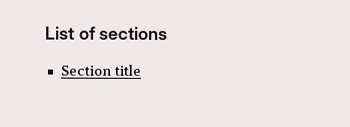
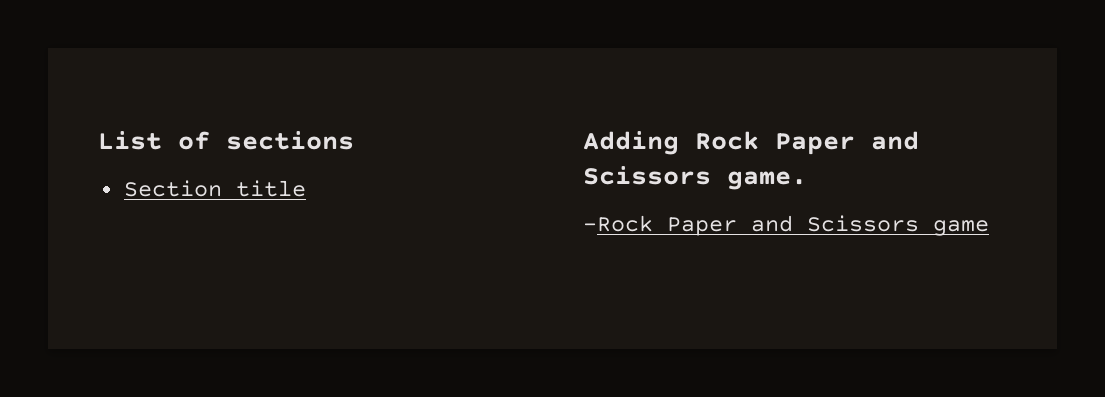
+ Adding Rock Paper and Scissors game.
+ -Rock Paper and Scissors game

